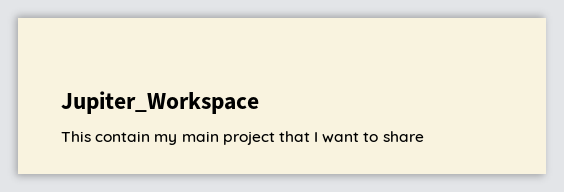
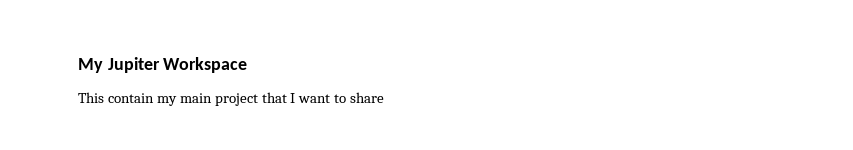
- Jupiter_Workspace
+ My Jupiter Workspace

